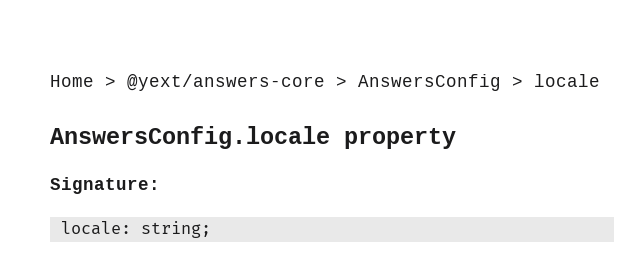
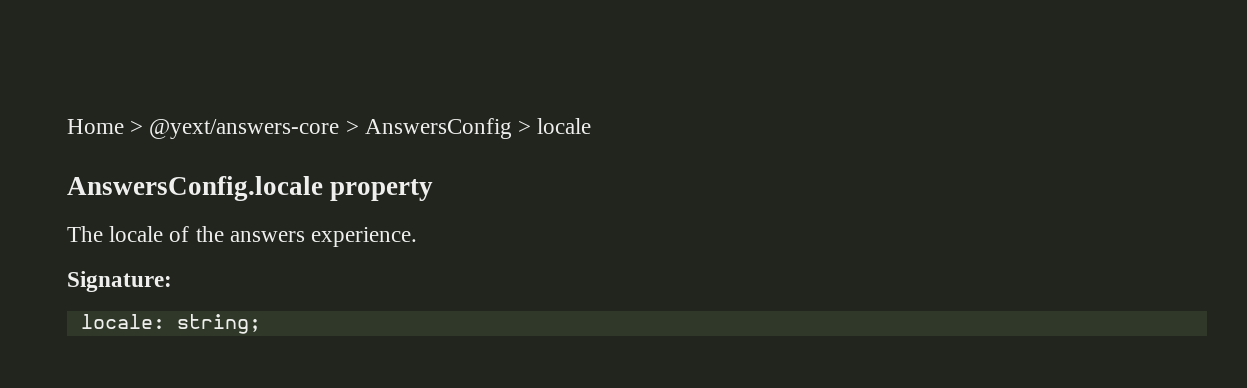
+ The locale of the answers experience.

